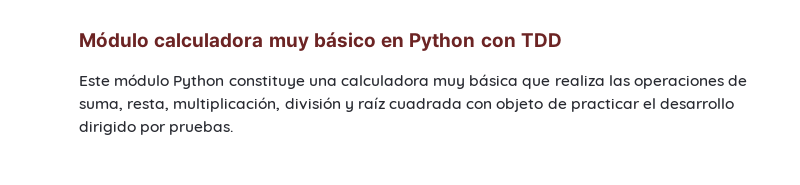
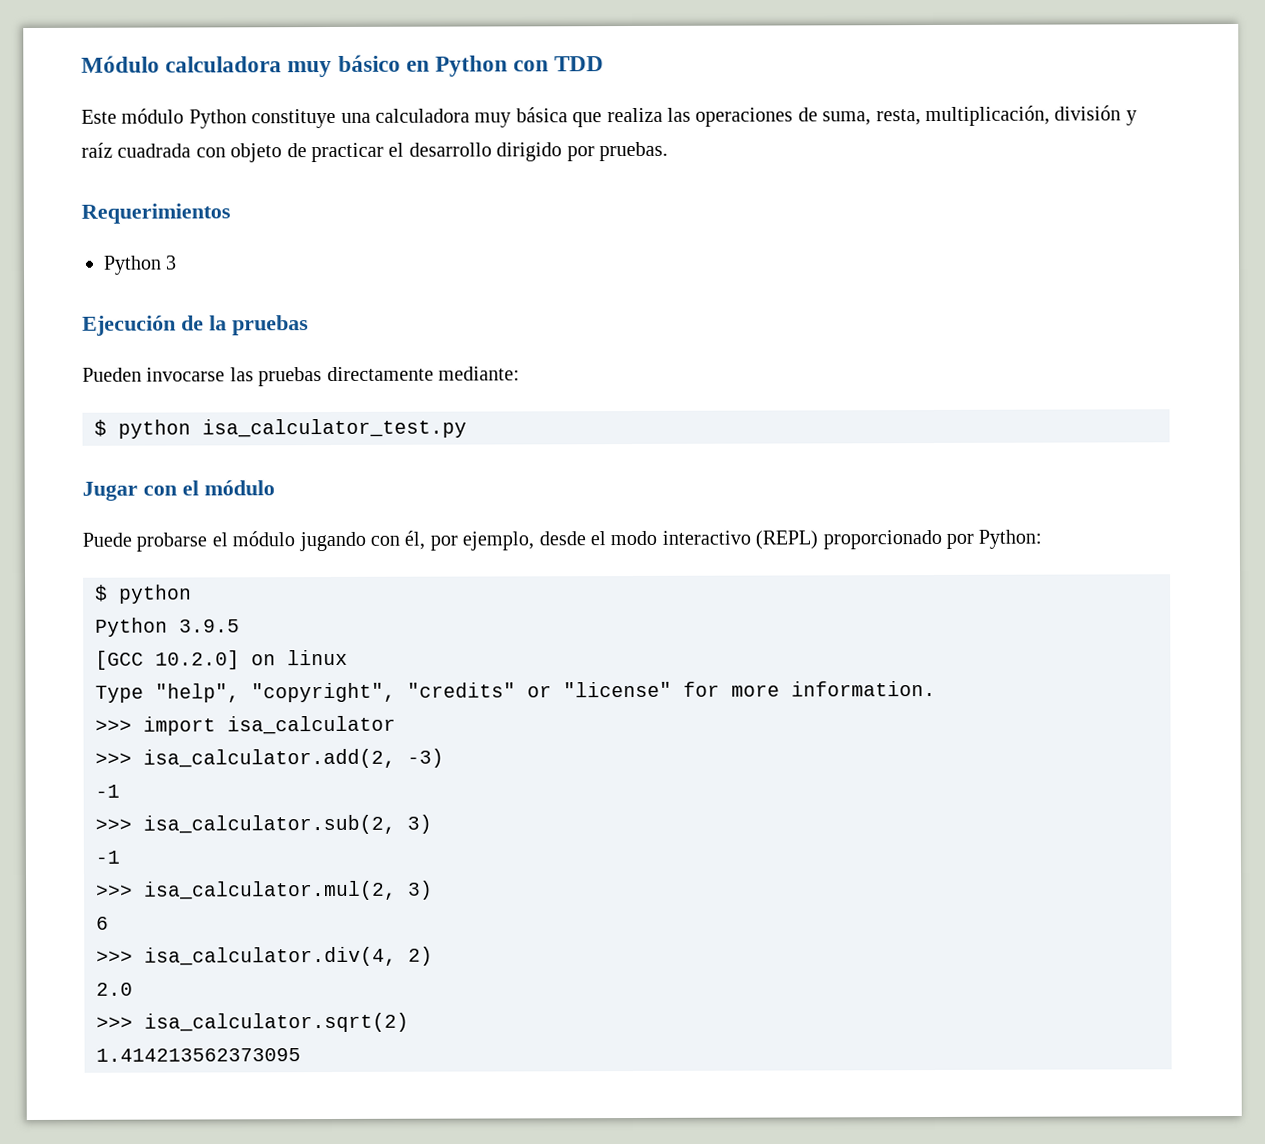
+ Requerimientos
+ Python 3
+ Ejecución de la pruebas
+ Pueden invocarse las pruebas directamente mediante:
+ $ python isa_calculator_test.py
+ Jugar con el módulo
+ Puede probarse el módulo jugando con él, por ejemplo, desde el modo interactivo (REPL) proporcionado por Python:
+ $ python
+ Python 3.9.5
+ [GCC 10.2.0] on linux
+ Type "help", "copyright", "credits" or "license" for more information.
+ >>> import isa_calculator
+ >>> isa_calculator.add(2, -3)
+ -1
+ >>> isa_calculator.sub(2, 3)
+ -1
+ >>> isa_calculator.mul(2, 3)
+ 6
+ >>> isa_calculator.div(4, 2)
+ 2.0
+ >>> isa_calculator.sqrt(2)
+ 1.414213562373095

